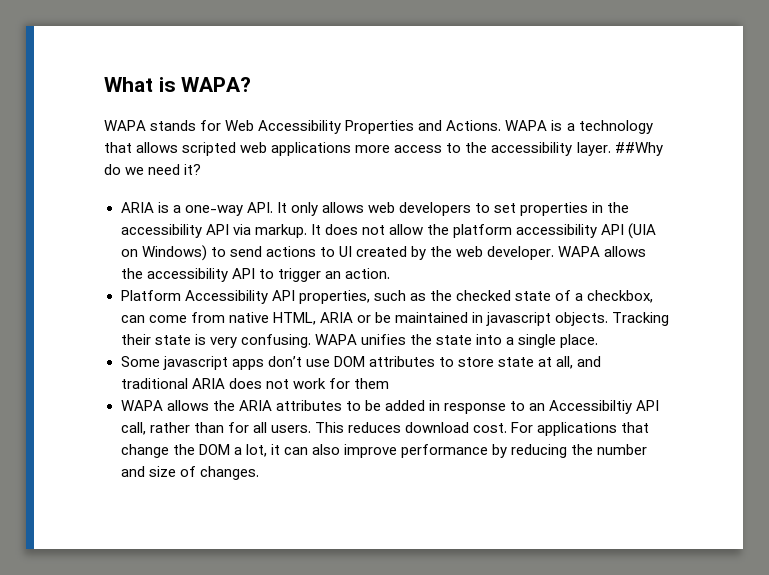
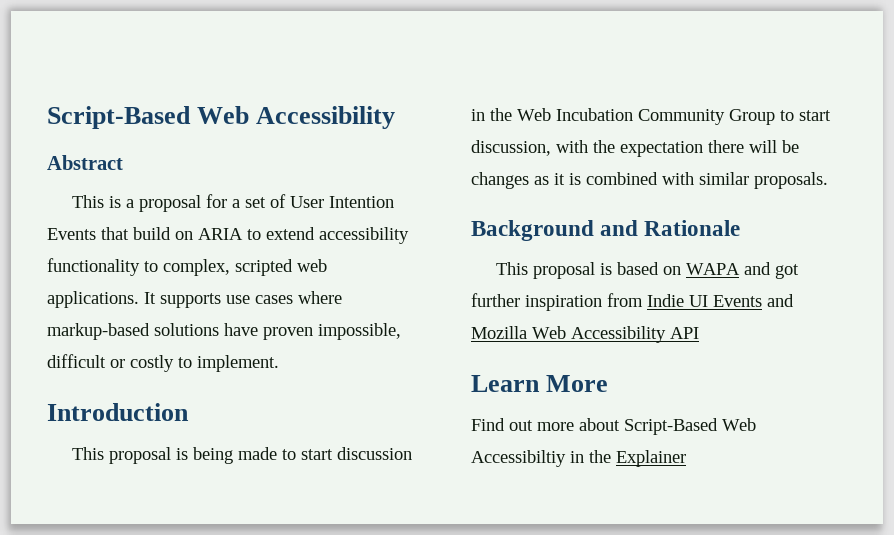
- What is WAPA?
- WAPA stands for Web Accessibility Properties and Actions. WAPA is a technology that allows scripted web applications more access to the accessibility layer. ##Why do we need it?
- ARIA is a one-way API. It only allows web developers to set properties in the accessibility API via markup. It does not allow the platform accessibility API (UIA on Windows) to send actions to UI created by the web developer. WAPA allows the accessibility API to trigger an action.
- Platform Accessibility API properties, such as the checked state of a checkbox, can come from native HTML, ARIA or be maintained in javascript objects. Tracking their state is very confusing. WAPA unifies the state into a single place.
- Some javascript apps don’t use DOM attributes to store state at all, and traditional ARIA does not work for them
- WAPA allows the ARIA attributes to be added in response to an Accessibiltiy API call, rather than for all users. This reduces download cost. For applications that change the DOM a lot, it can also improve performance by reducing the number and size of changes.
+ Script-Based Web Accessibility
+ Abstract
+ This is a proposal for a set of User Intention Events that build on ARIA to extend accessibility functionality to complex, scripted web applications. It supports use cases where markup-based solutions have proven impossible, difficult or costly to implement.
+ Introduction
+ This proposal is being made to start discussion in the Web Incubation Community Group to start discussion, with the expectation there will be changes as it is combined with similar proposals.
+ Background and Rationale
+ This proposal is based on WAPA and got further inspiration from Indie UI Events and Mozilla Web Accessibility API
+ Learn More
+ Find out more about Script-Based Web Accessibiltiy in the Explainer

